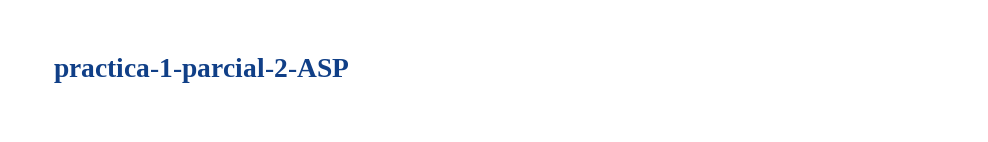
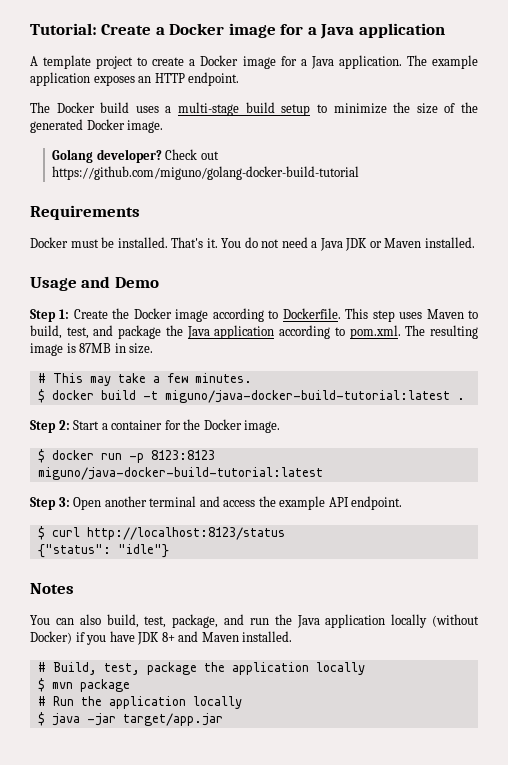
- practica-1-parcial-2-ASP
+ Tutorial: Create a Docker image for a Java application
+ A template project to create a Docker image for a Java application. The example application exposes an HTTP endpoint.
+ The Docker build uses a multi-stage build setup to minimize the size of the generated Docker image.
+ Golang developer? Check out https://github.com/miguno/golang-docker-build-tutorial
+ Requirements
+ Docker must be installed. That's it. You do not need a Java JDK or Maven installed.
+ Usage and Demo
+ Step 1: Create the Docker image according to Dockerfile. This step uses Maven to build, test, and package the Java application according to pom.xml. The resulting image is 87MB in size.
+ # This may take a few minutes.
+ $ docker build -t miguno/java-docker-build-tutorial:latest .
+ Step 2: Start a container for the Docker image.
+ $ docker run -p 8123:8123 miguno/java-docker-build-tutorial:latest
+ Step 3: Open another terminal and access the example API endpoint.
+ $ curl http://localhost:8123/status
+ {"status": "idle"}
+ Notes
+ You can also build, test, package, and run the Java application locally (without Docker) if you have JDK 8+ and Maven installed.
+ # Build, test, package the application locally
+ $ mvn package
+ # Run the application locally
+ $ java -jar target/app.jar

